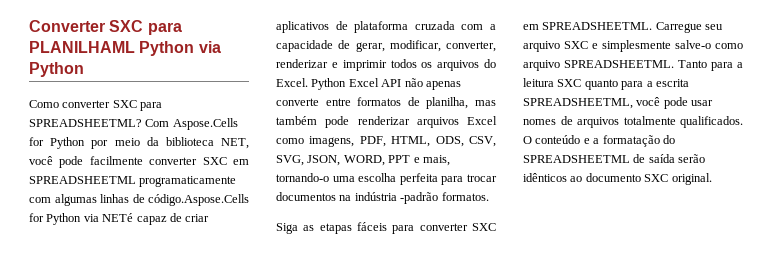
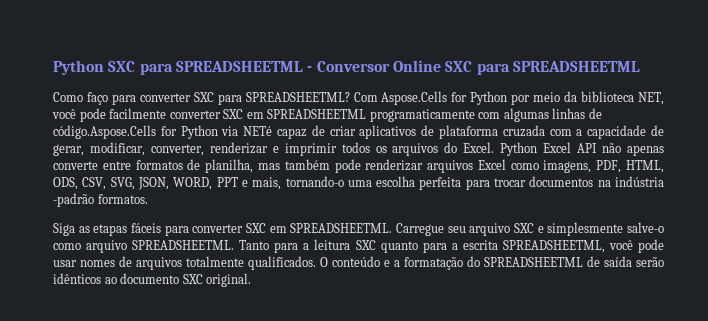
- Converter SXC para PLANILHAML Python via Python
+ Python SXC para SPREADSHEETML - Conversor Online SXC para SPREADSHEETML
- Como converter SXC para SPREADSHEETML?
+ Como faço para converter SXC para SPREADSHEETML?

